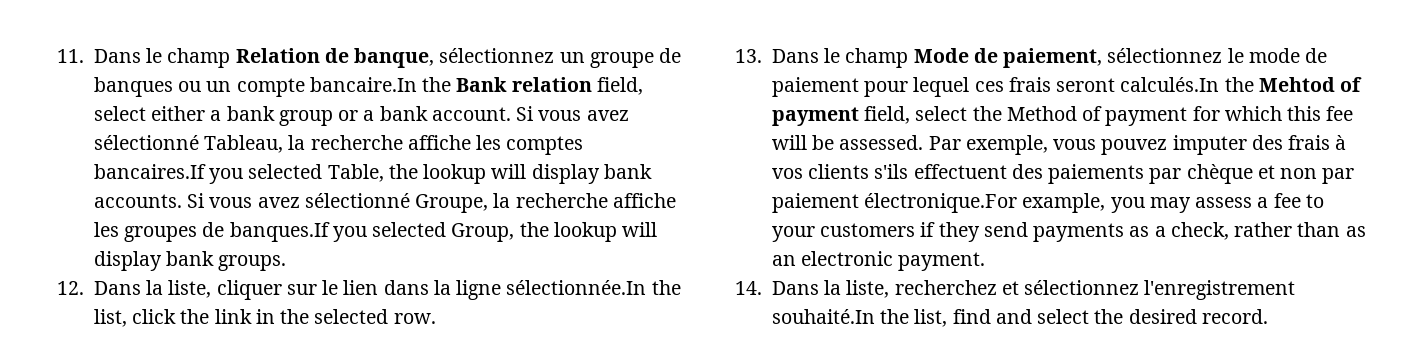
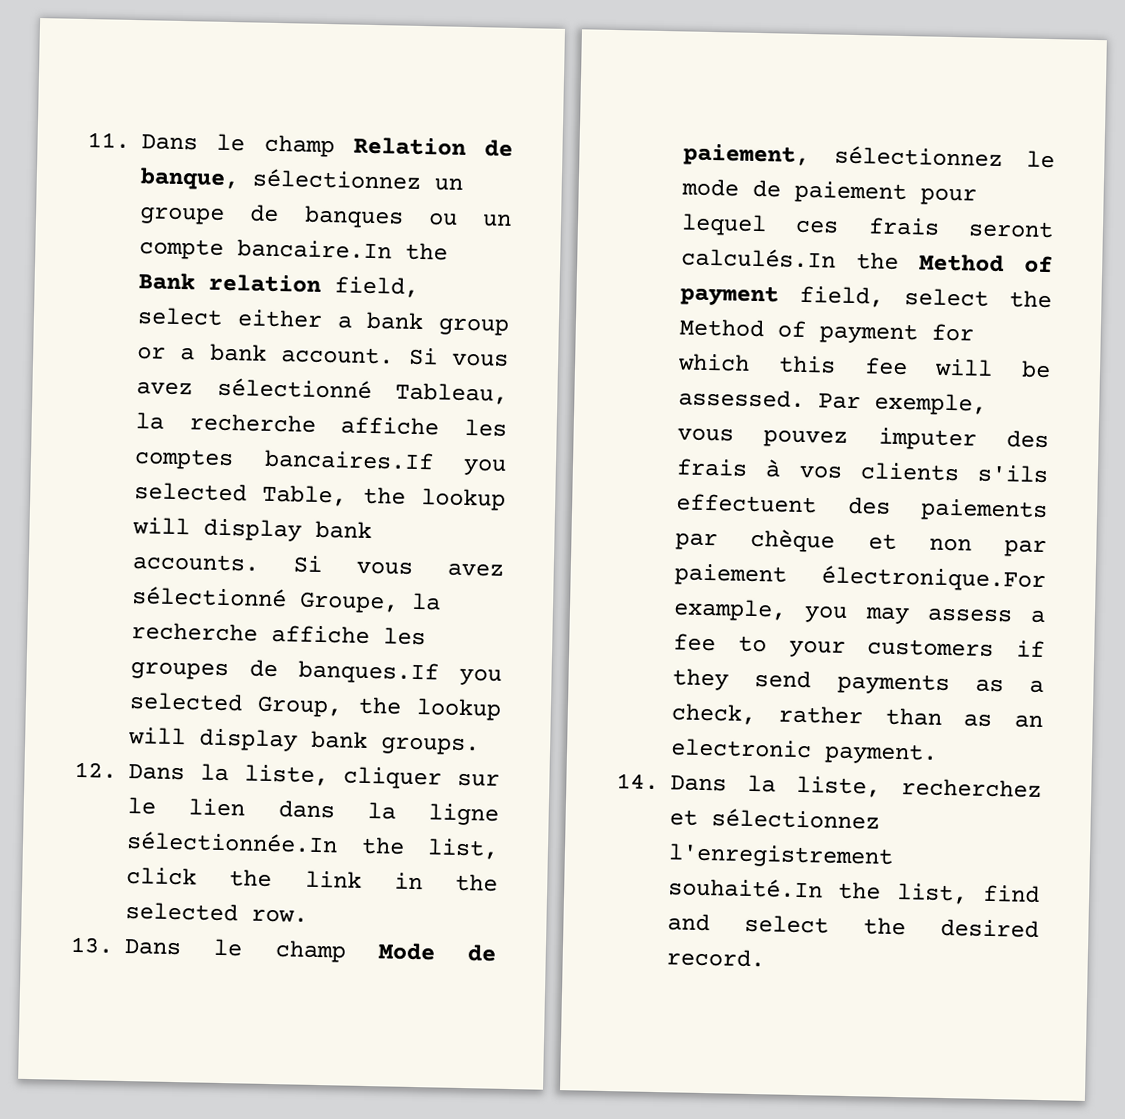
- 13. Dans le champ Mode de paiement, sélectionnez le mode de paiement pour lequel ces frais seront calculés.In the Mehtod of payment field, select the Method of payment for which this fee will be assessed.
+ 13. Dans le champ Mode de paiement, sélectionnez le mode de paiement pour lequel ces frais seront calculés.In the Method of payment field, select the Method of payment for which this fee will be assessed.

